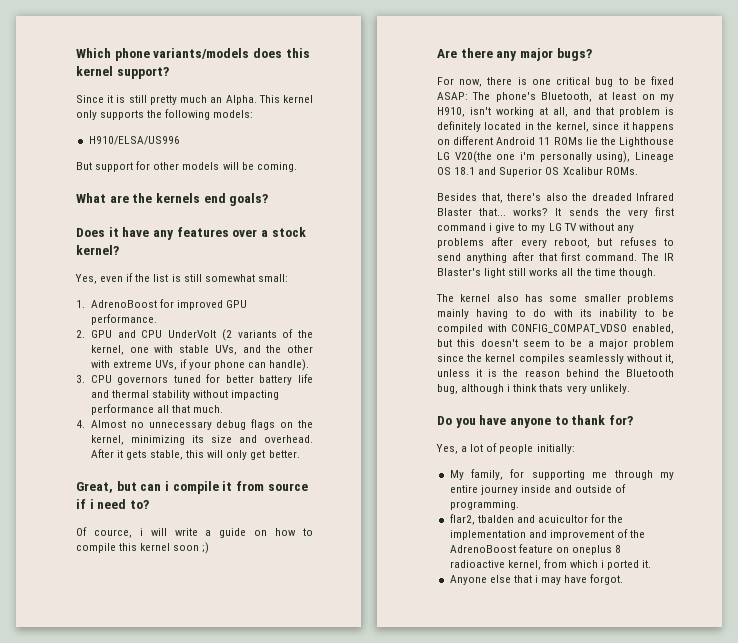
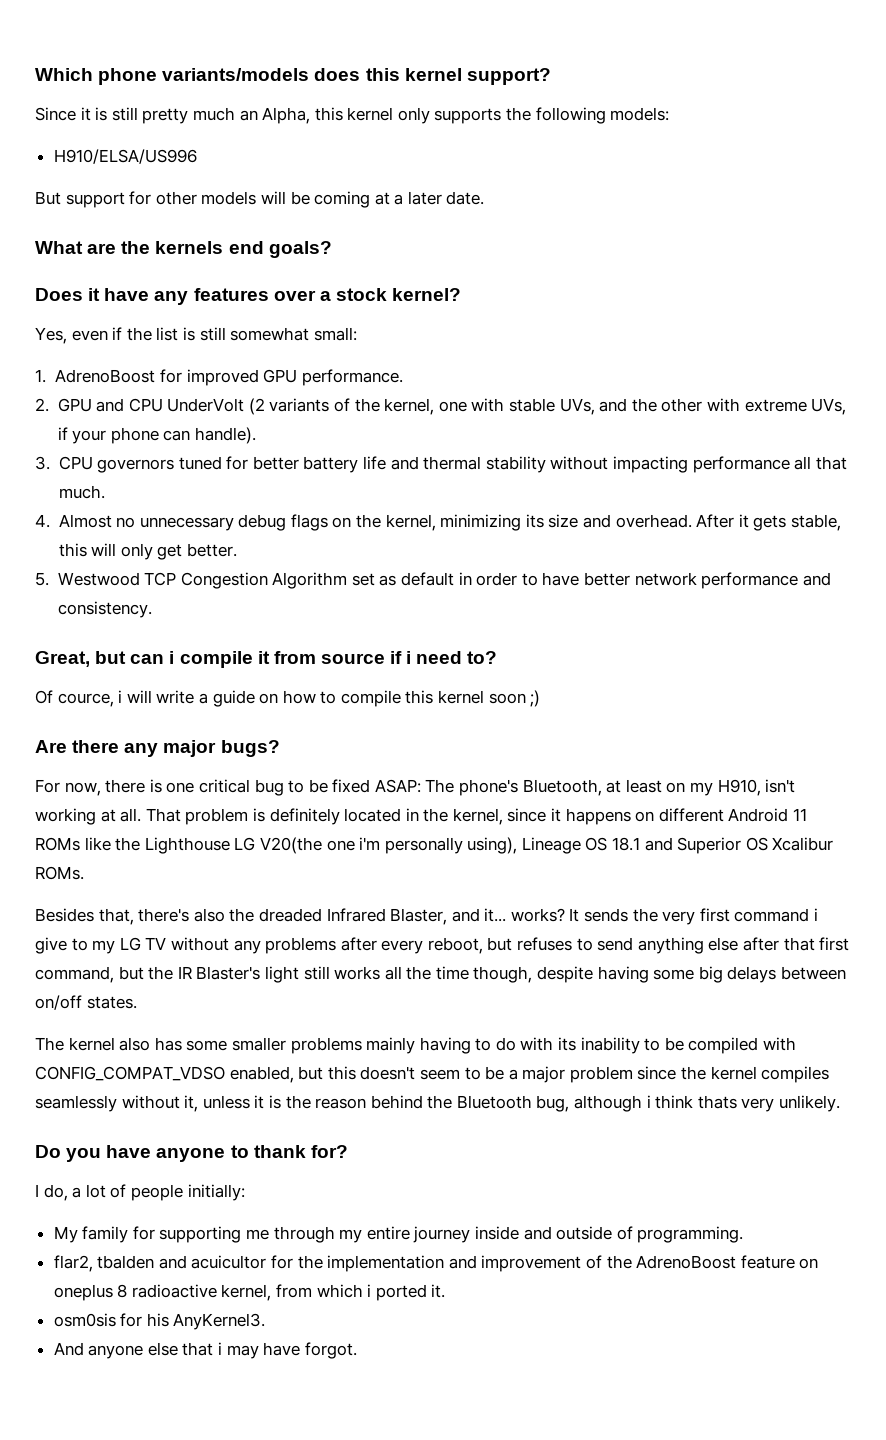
- Since it is still pretty much an Alpha. This kernel only supports the following models:
+ Since it is still pretty much an Alpha, this kernel only supports the following models:
- But support for other models will be coming.
+ But support for other models will be coming at a later date.
+ 5. Westwood TCP Congestion Algorithm set as default in order to have better network performance and consistency.
- For now, there is one critical bug to be fixed ASAP: The phone's Bluetooth, at least on my H910, isn't working at all, and that problem is definitely located in the kernel, since it happens on different Android 11 ROMs lie the Lighthouse LG V20(the one i'm personally using), Lineage OS 18.1 and Superior OS Xcalibur ROMs.
+ For now, there is one critical bug to be fixed ASAP: The phone's Bluetooth, at least on my H910, isn't working at all. That problem is definitely located in the kernel, since it happens on different Android 11 ROMs like the Lighthouse LG V20(the one i'm personally using), Lineage OS 18.1 and Superior OS Xcalibur ROMs.
- Besides that, there's also the dreaded Infrared Blaster that... works?
+ Besides that, there's also the dreaded Infrared Blaster, and it... works?
- It sends the very first command i give to my LG TV without any problems after every reboot, but refuses to send anything after that first command. The IR Blaster's light still works all the time though.
+ It sends the very first command i give to my LG TV without any problems after every reboot, but refuses to send anything else after that first command, but the IR Blaster's light still works all the time though, despite having some big delays between on/off states.
- Yes, a lot of people initially:
+ I do, a lot of people initially:
- My family, for supporting me through my entire journey inside and outside of programming.
+ My family for supporting me through my entire journey inside and outside of programming.
- Anyone else that i may have forgot.
+ osm0sis for his AnyKernel3.
+ And anyone else that i may have forgot.

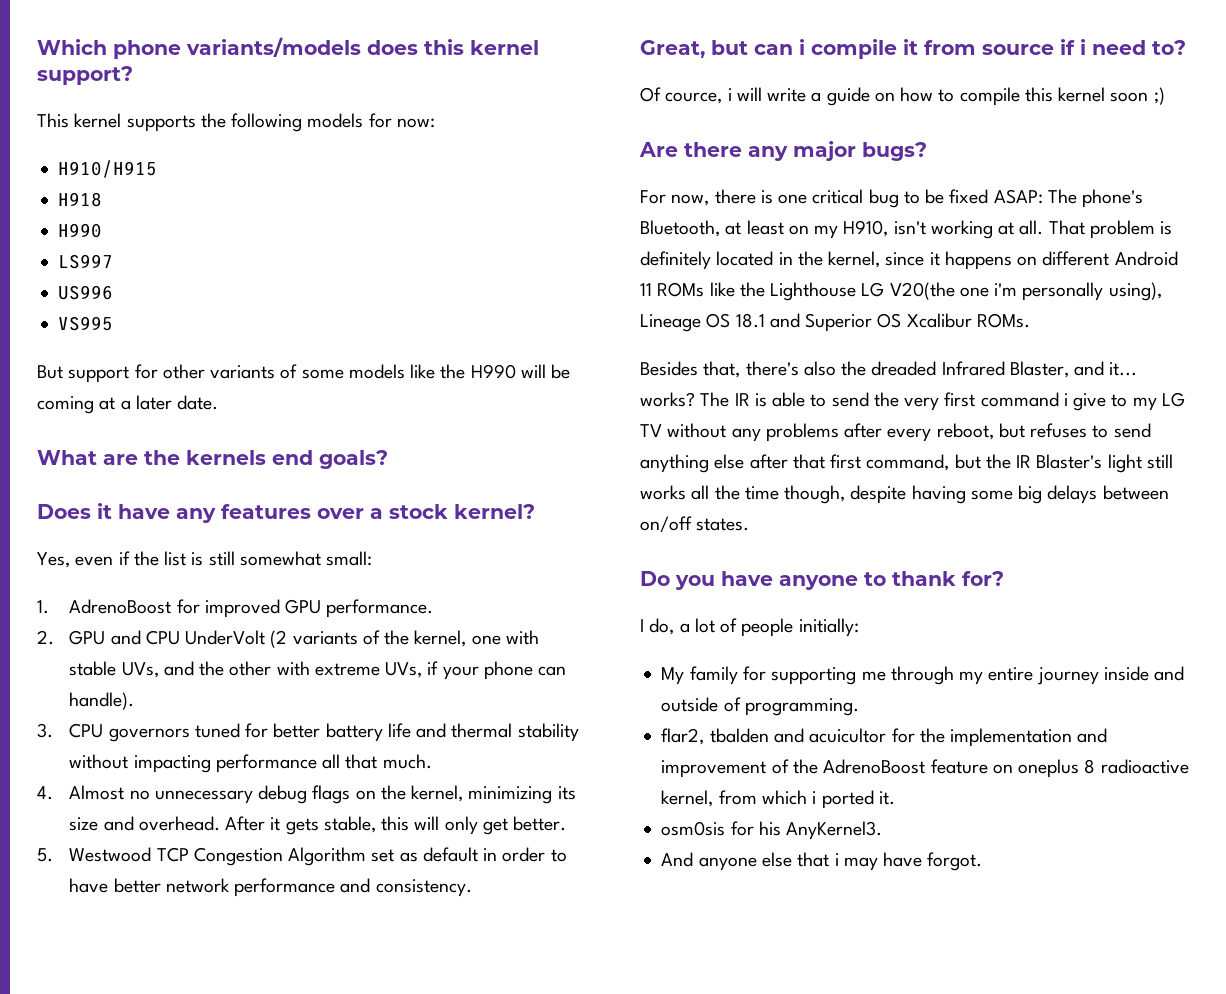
- Since it is still pretty much an Alpha, this kernel only supports the following models:
- H910/ELSA/US996
- But support for other models will be coming at a later date.
+ This kernel supports the following models for now:
+ H910/H915
+ H918
+ H990
+ LS997
+ US996
+ VS995
+ But support for other variants of some models like the H990 will be coming at a later date.
- It sends the very first command i give to my LG TV without any problems after every reboot, but refuses to send anything else after that first command, but the IR Blaster's light still works all the time though, despite having some big delays between on/off states.
+ The IR is able to send the very first command i give to my LG TV without any problems after every reboot, but refuses to send anything else after that first command, but the IR Blaster's light still works all the time though, despite having some big delays between on/off states.
- The kernel also has some smaller problems mainly having to do with its inability to be compiled with CONFIG_COMPAT_VDSO enabled, but this doesn't seem to be a major problem since the kernel compiles seamlessly without it, unless it is the reason behind the Bluetooth bug, although i think thats very unlikely.

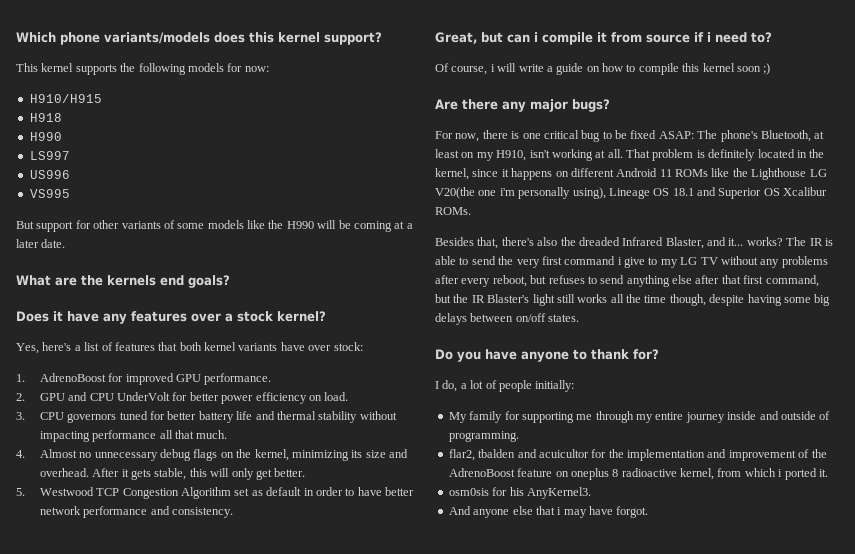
- Yes, even if the list is still somewhat small:
+ Yes, here's a list of features that both kernel variants have over stock:
- 2. GPU and CPU UnderVolt (2 variants of the kernel, one with stable UVs, and the other with extreme UVs, if your phone can handle).
+ 2. GPU and CPU UnderVolt for better power efficiency on load.
- Of cource, i will write a guide on how to compile this kernel soon ;)
+ Of course, i will write a guide on how to compile this kernel soon ;)

